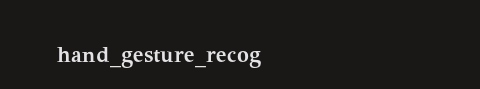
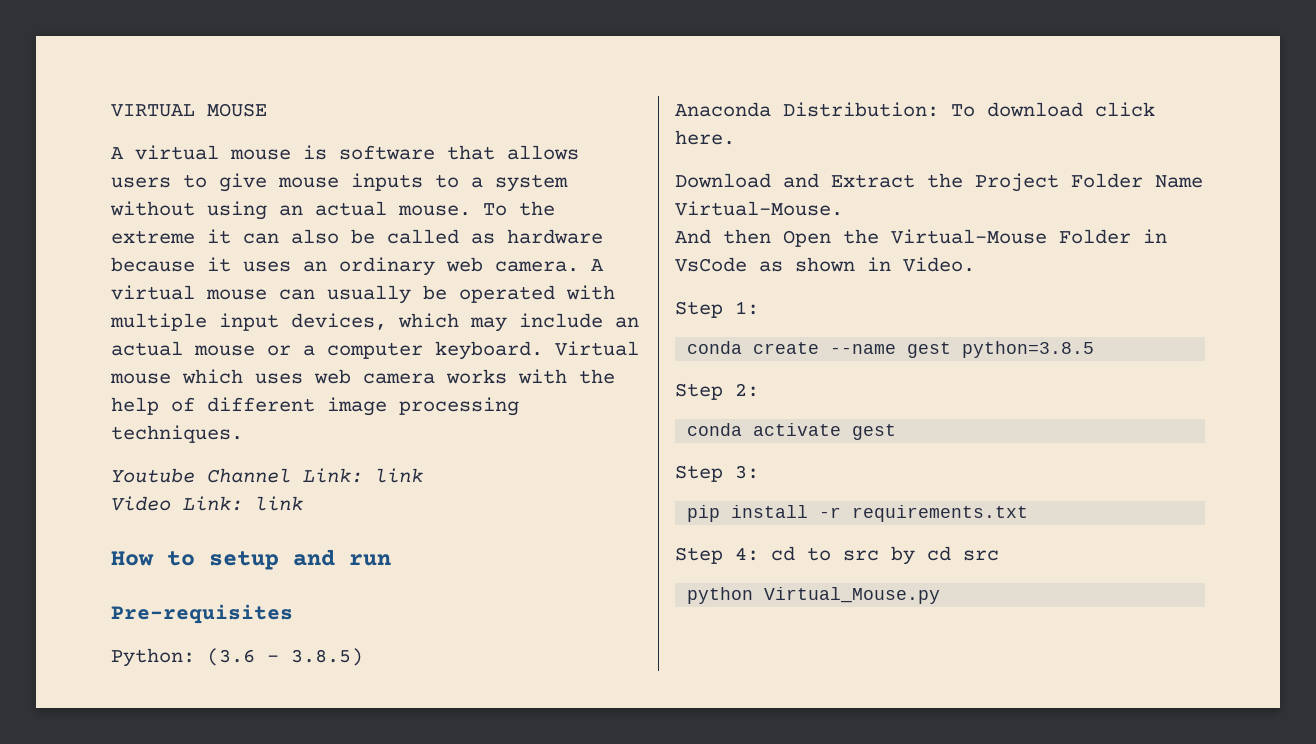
- hand_gesture_recog
+ VIRTUAL MOUSE
+ A virtual mouse is software that allows users to give mouse inputs to a system without using an actual mouse. To the extreme it can also be called as hardware because it uses an ordinary web camera. A virtual mouse can usually be operated with multiple input devices, which may include an actual mouse or a computer keyboard. Virtual mouse which uses web camera works with the help of different image processing techniques.
+ Youtube Channel Link: link
+ Video Link: link
+ How to setup and run
+ Pre-requisites
+ Python: (3.6 - 3.8.5)
+ Anaconda Distribution: To download click here.
+ Download and Extract the Project Folder Name Virtual-Mouse.
+ And then Open the Virtual-Mouse Folder in VsCode as shown in Video.
+ Step 1:
+ conda create --name gest python=3.8.5
+ Step 2:
+ conda activate gest
+ Step 3:
+ pip install -r requirements.txt
+ Step 4: cd to src by cd src
+ python Virtual_Mouse.py

